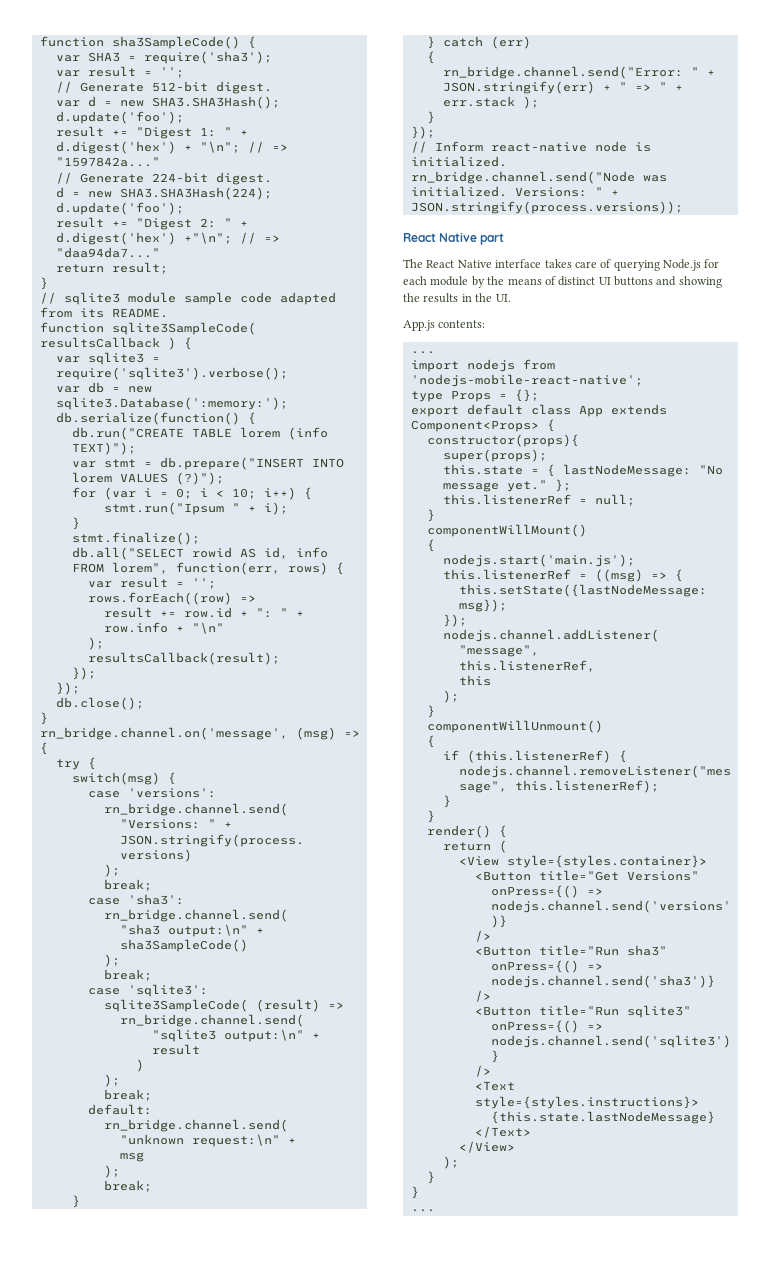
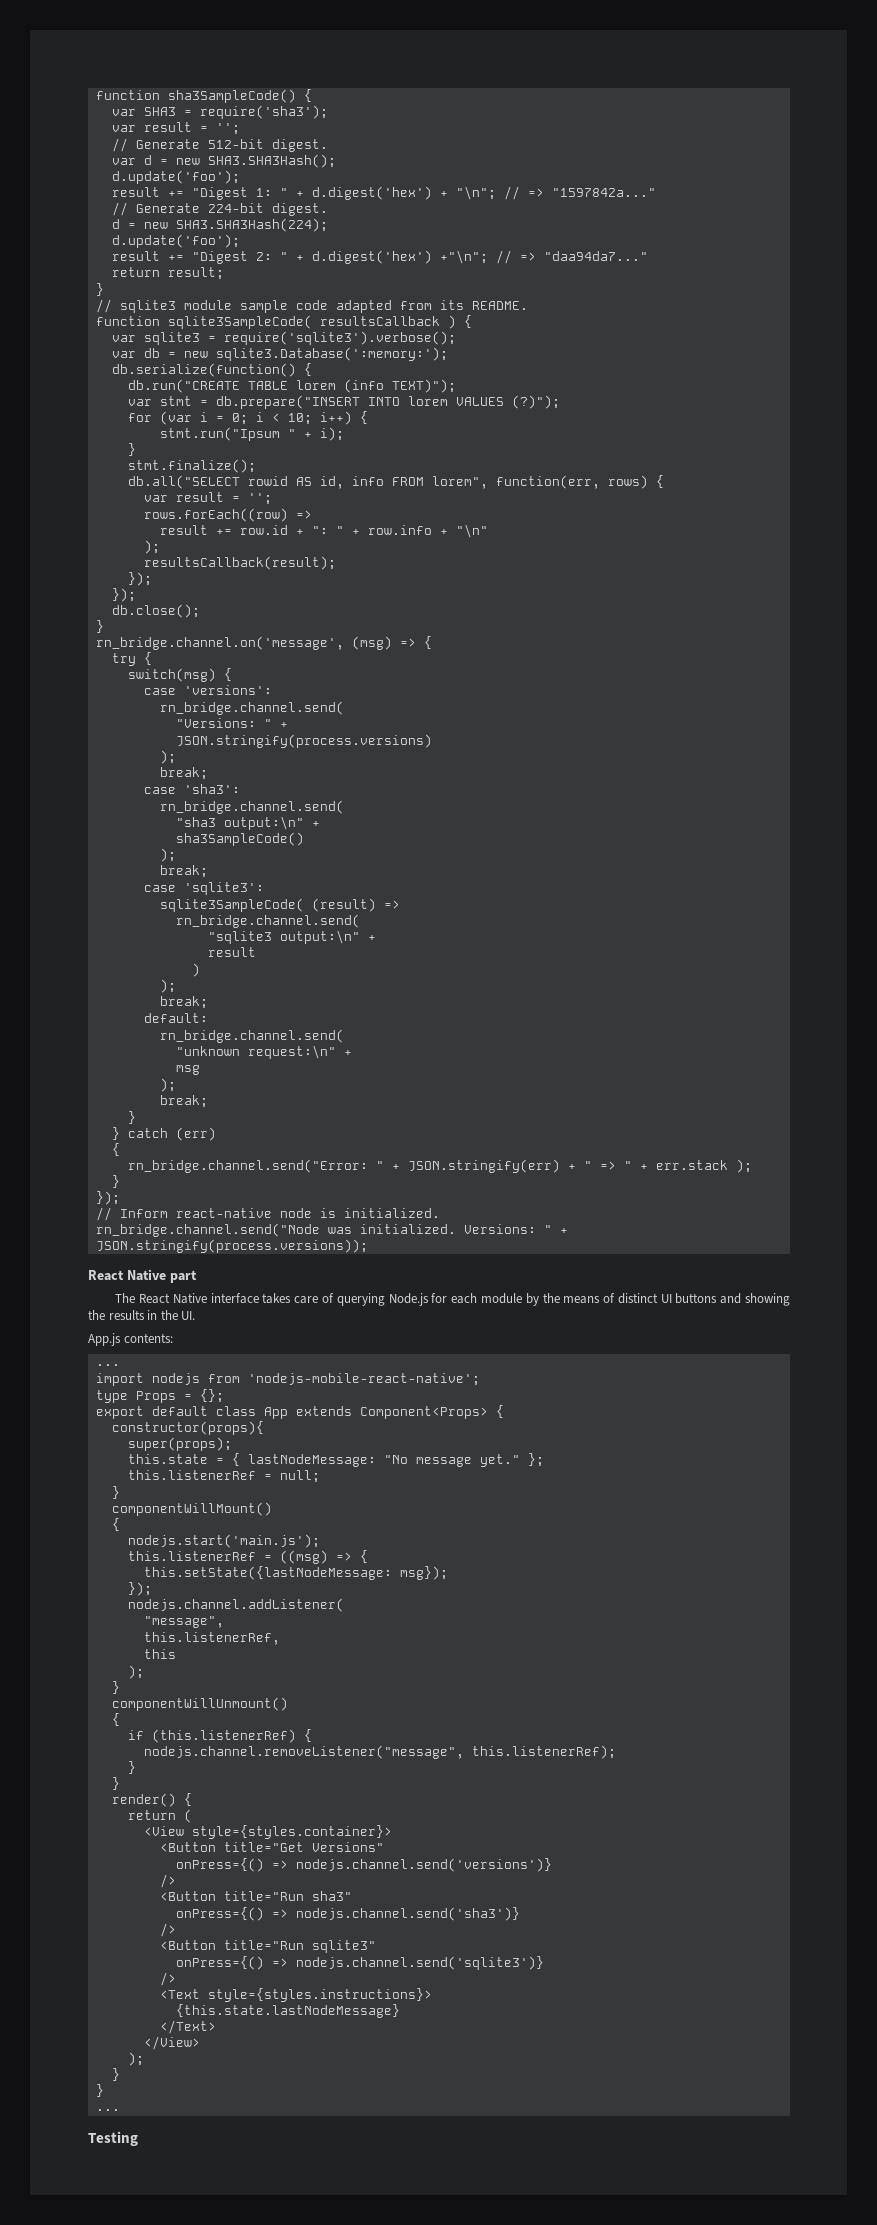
+ Testing

